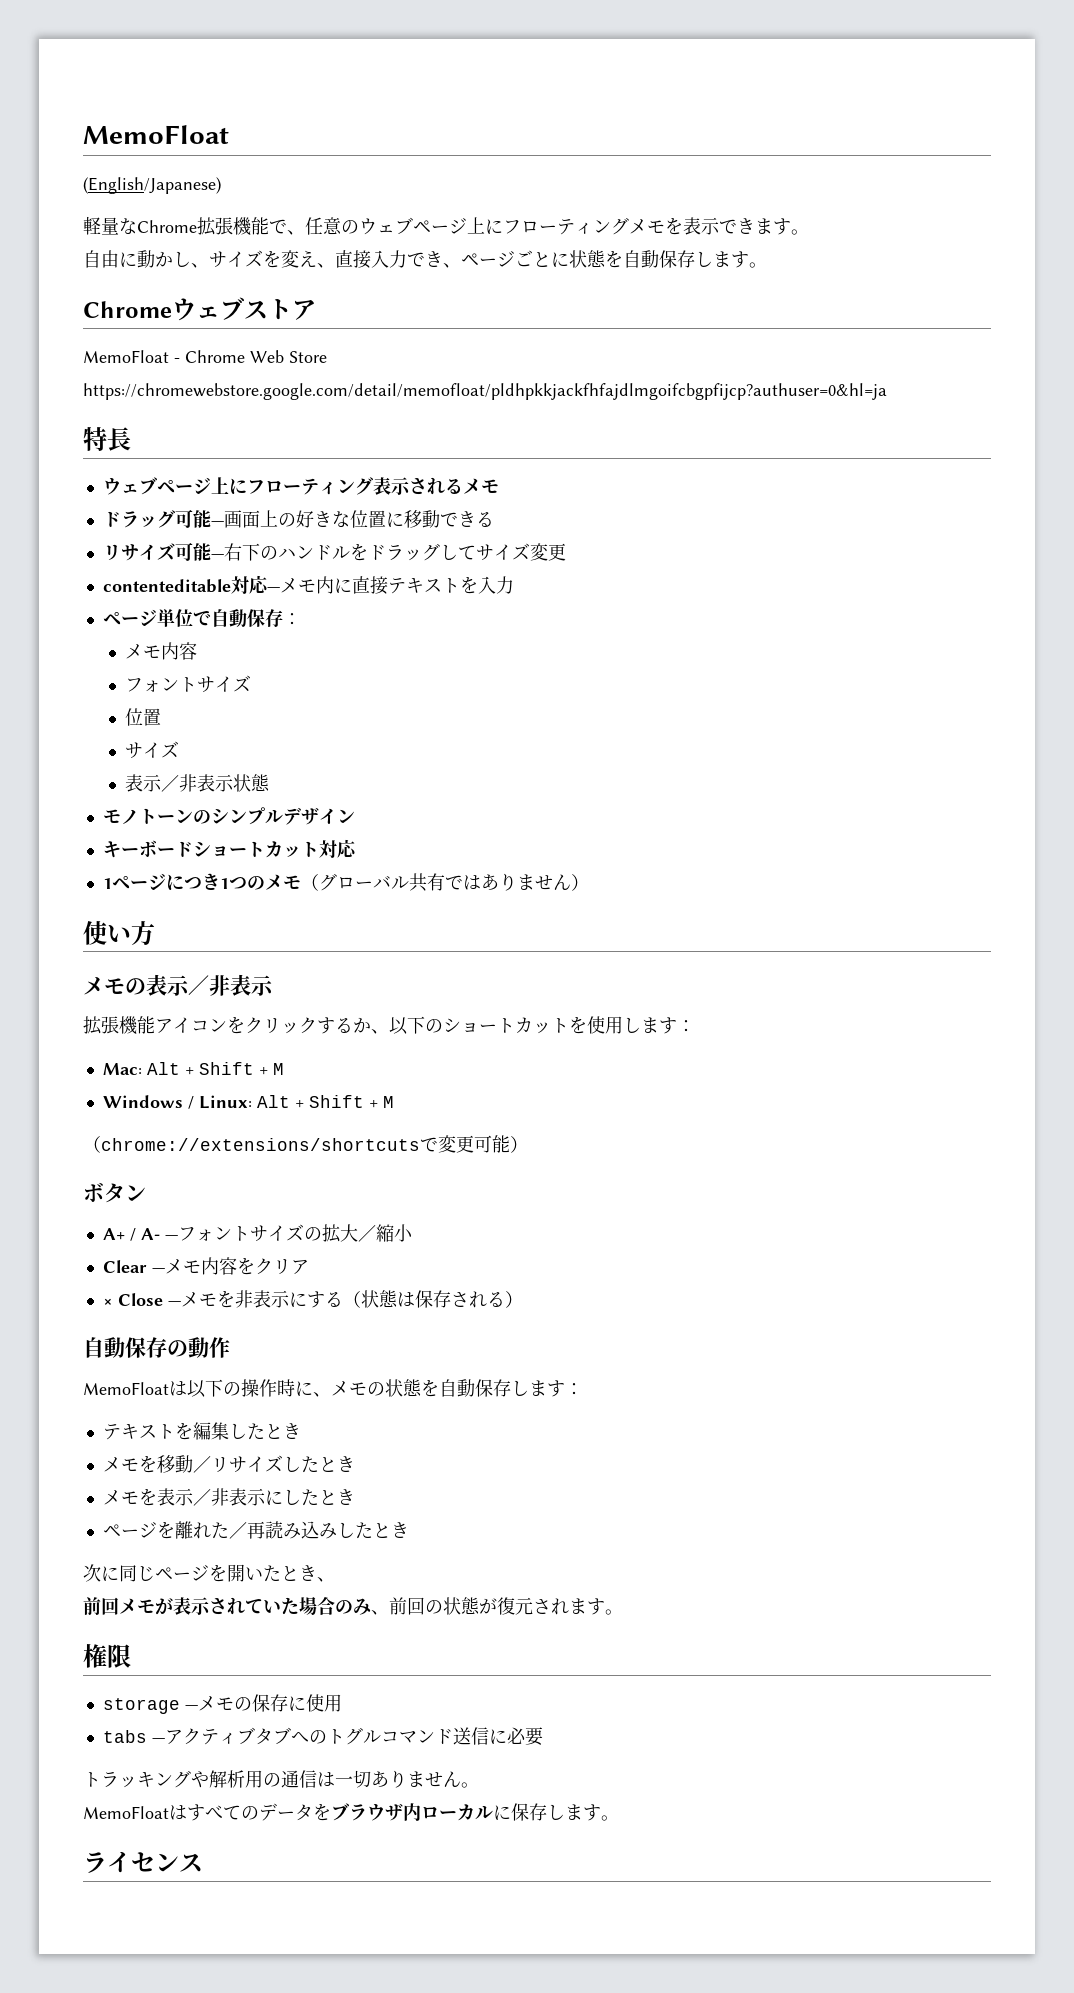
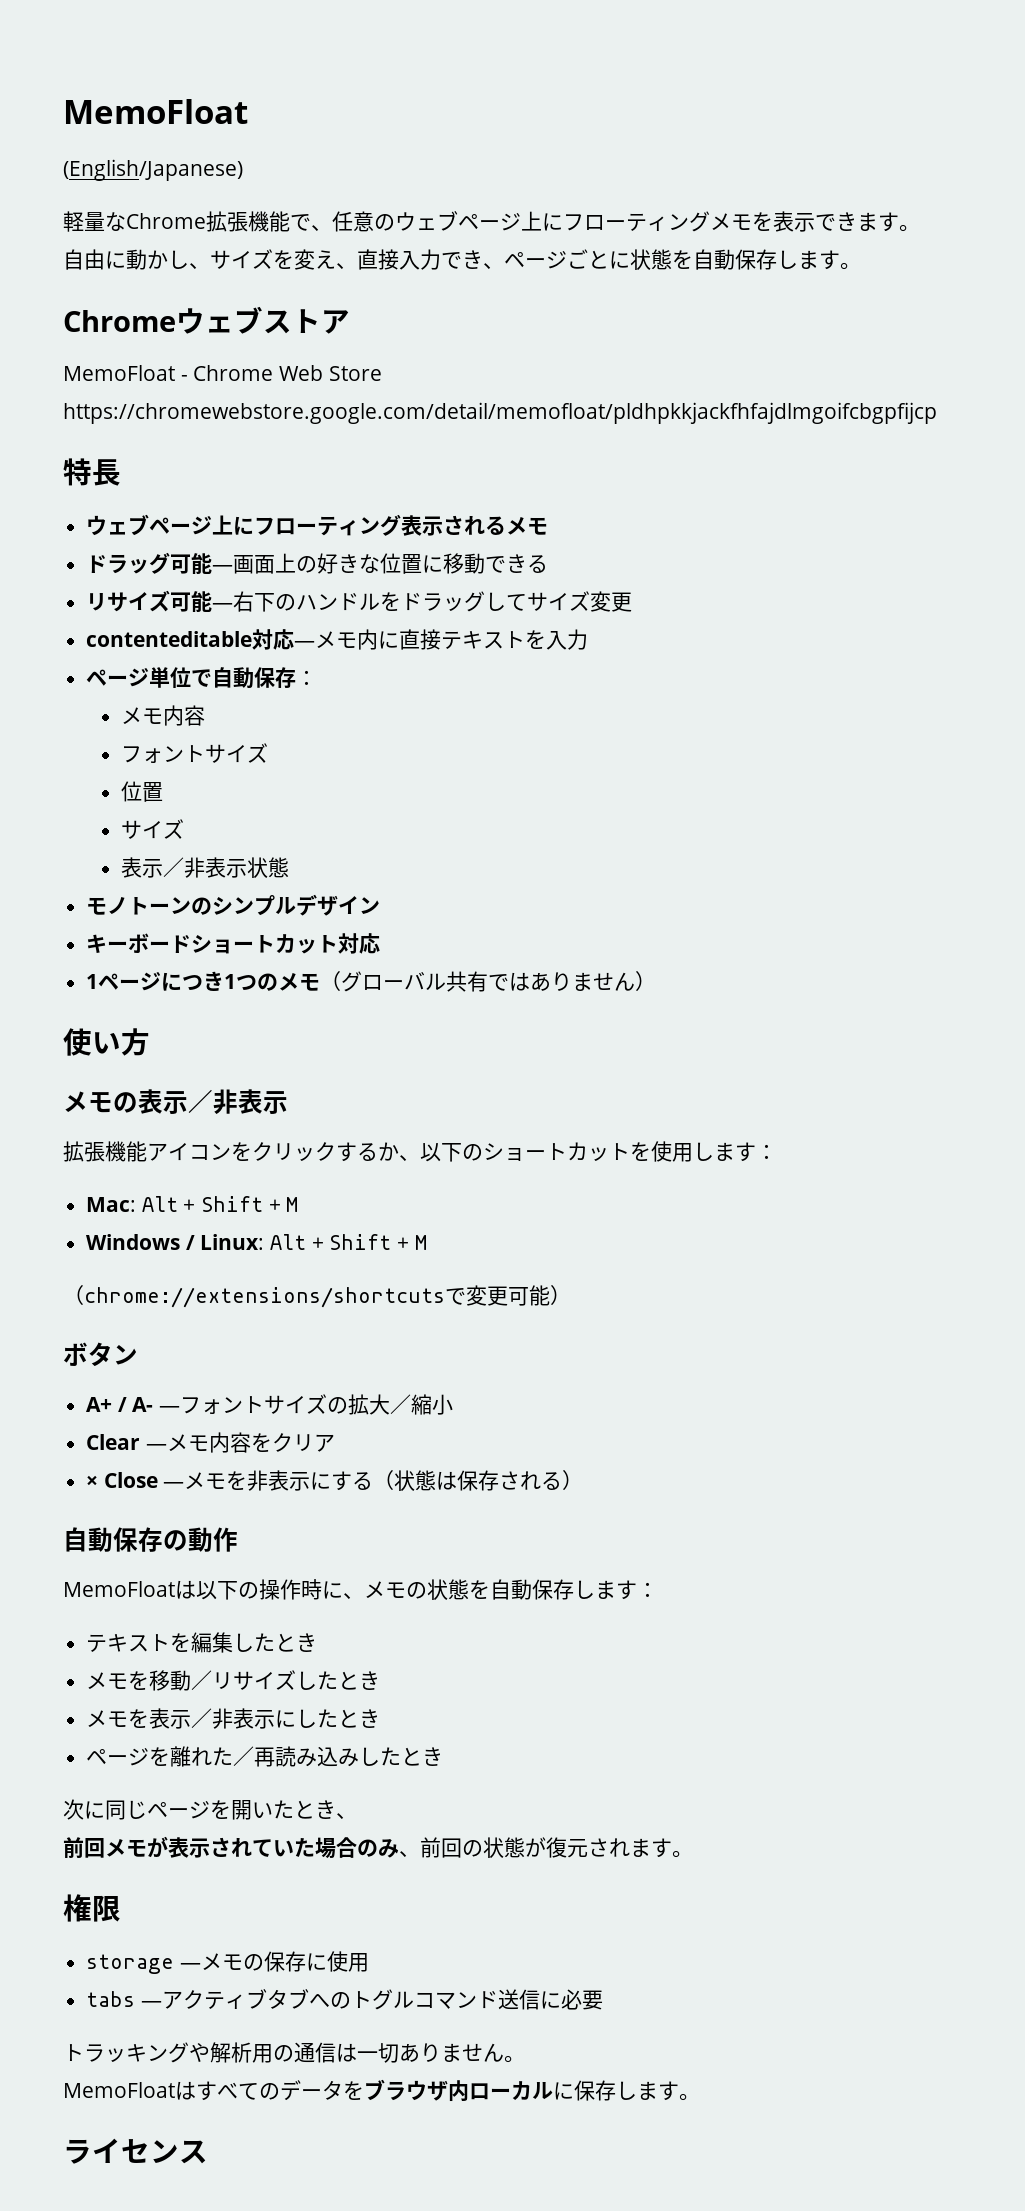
- MemoFloat - Chrome Web Store https://chromewebstore.google.com/detail/memofloat/pldhpkkjackfhfajdlmgoifcbgpfijcp?authuser=0&hl=ja
+ MemoFloat - Chrome Web Store https://chromewebstore.google.com/detail/memofloat/pldhpkkjackfhfajdlmgoifcbgpfijcp

